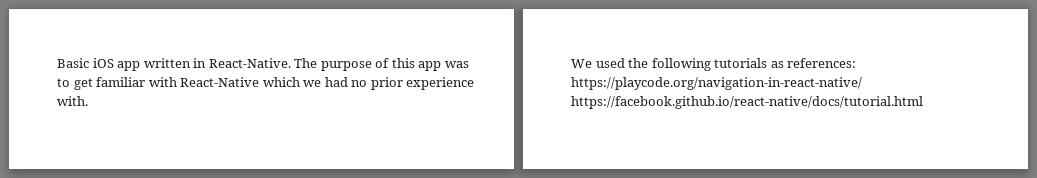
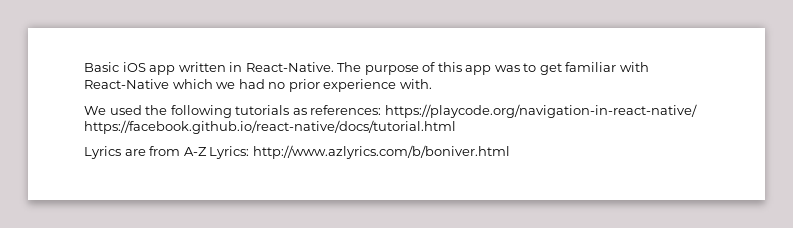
+ Lyrics are from A-Z Lyrics: http://www.azlyrics.com/b/boniver.html

